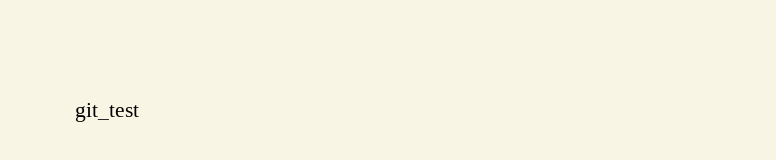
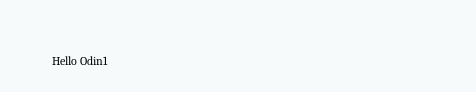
- git_test
+ Hello Odin1

